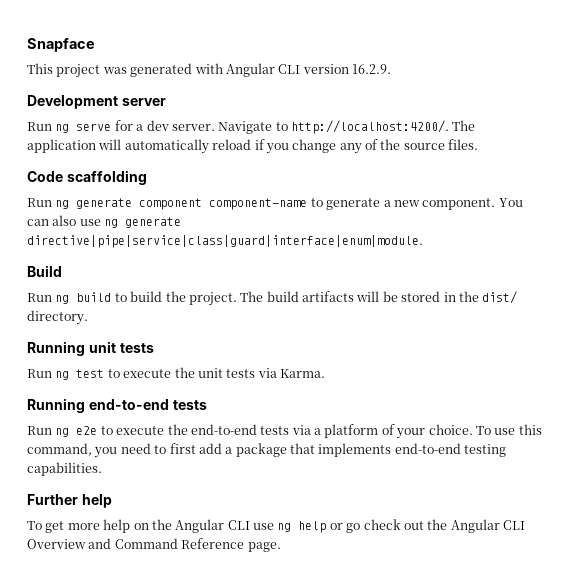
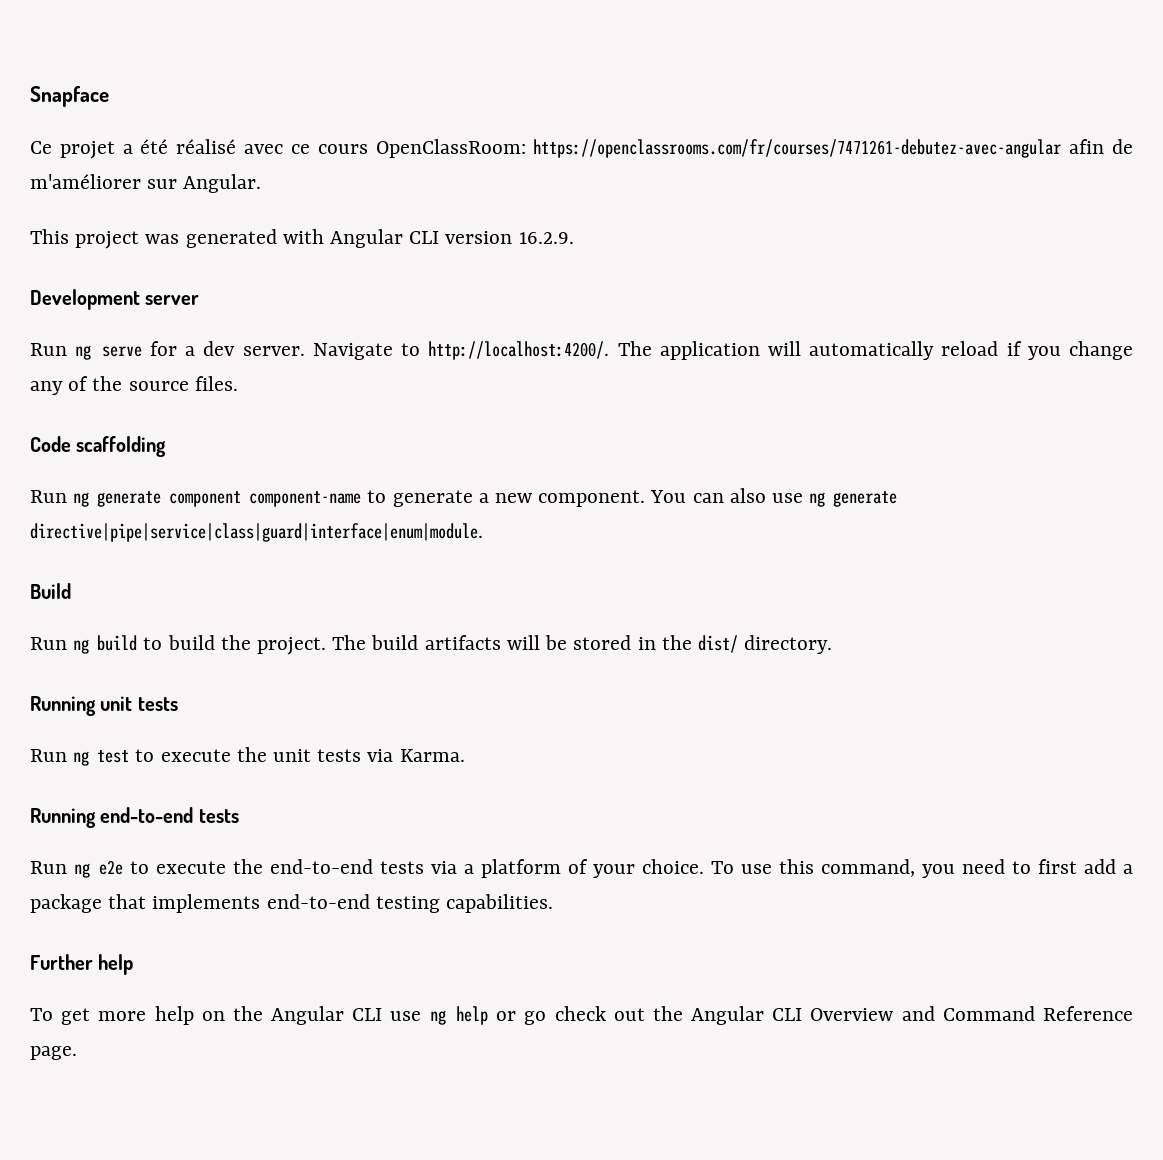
+ Ce projet a été réalisé avec ce cours OpenClassRoom: https://openclassrooms.com/fr/courses/7471261-debutez-avec-angular afin de m'améliorer sur Angular.

